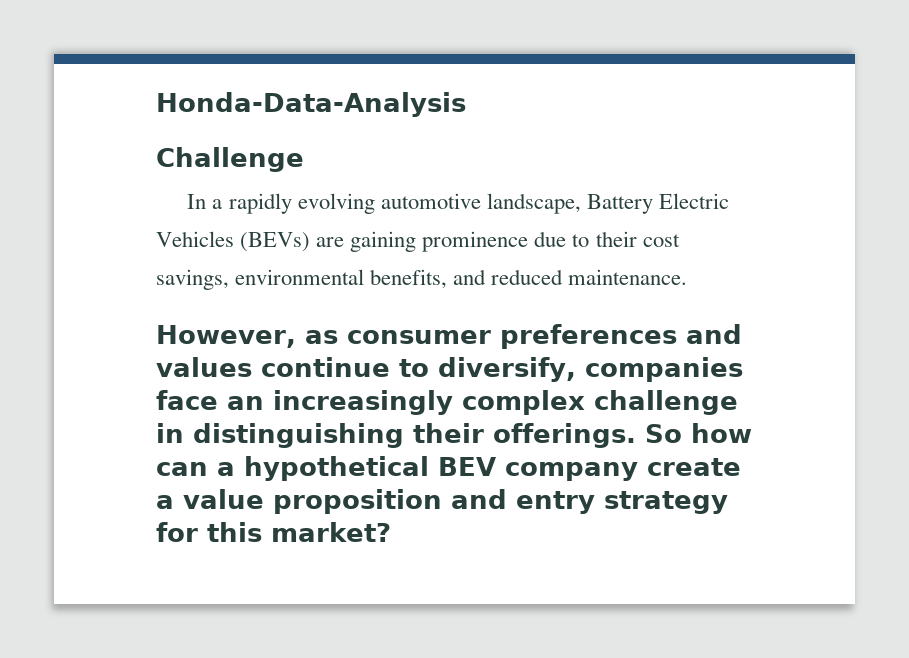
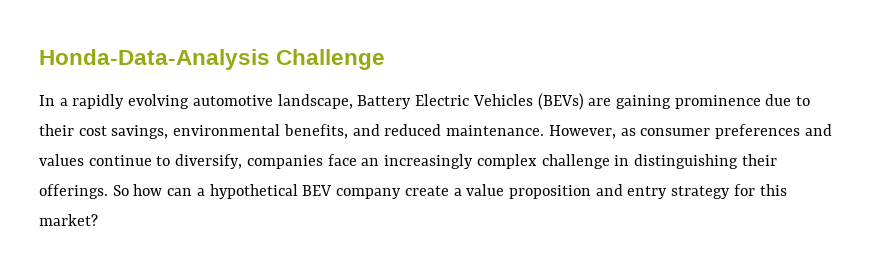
- Honda-Data-Analysis
- Challenge
+ Honda-Data-Analysis Challenge
- In a rapidly evolving automotive landscape, Battery Electric Vehicles (BEVs) are gaining prominence due to their cost savings, environmental benefits, and reduced maintenance.
- However, as consumer preferences and values continue to diversify, companies face an increasingly complex challenge in distinguishing their offerings.
+ In a rapidly evolving automotive landscape, Battery Electric Vehicles (BEVs) are gaining prominence due to their cost savings, environmental benefits, and reduced maintenance. However, as consumer preferences and values continue to diversify, companies face an increasingly complex challenge in distinguishing their offerings.

